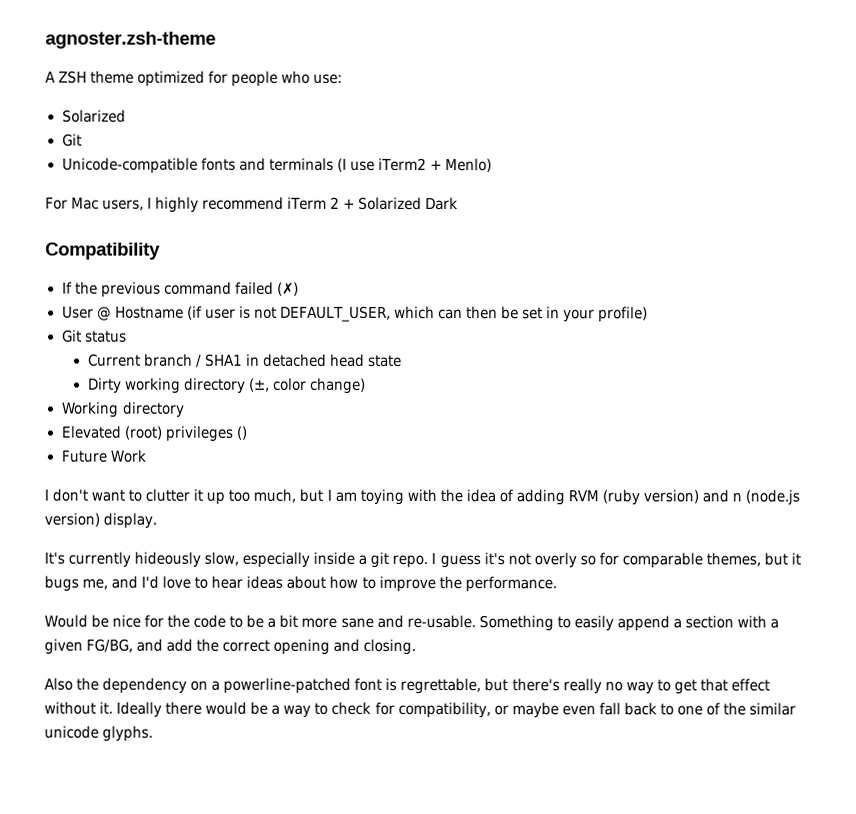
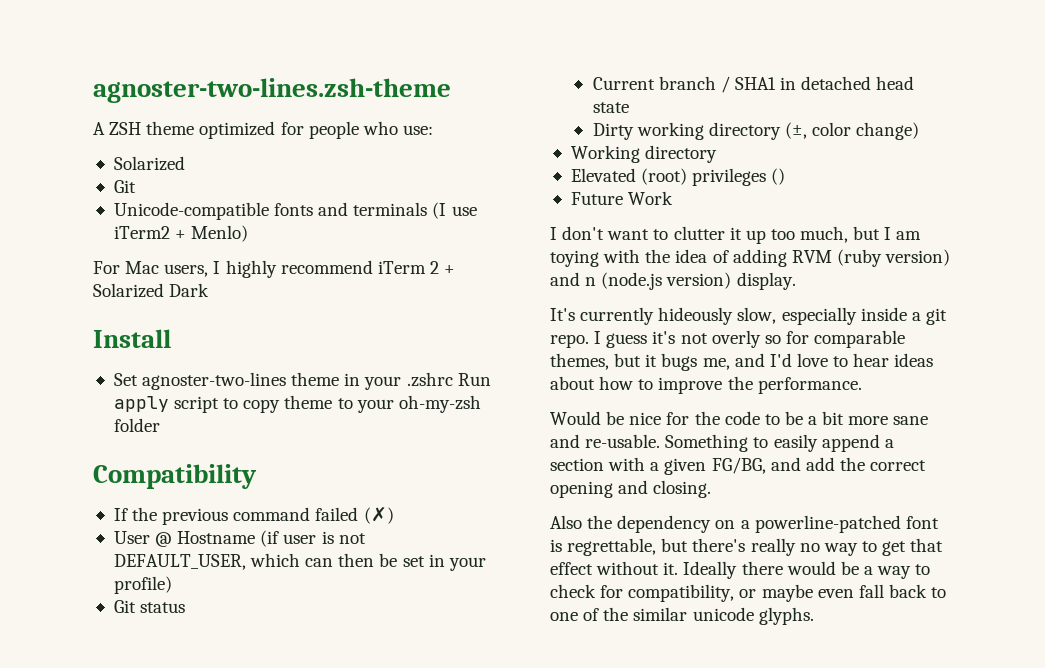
- agnoster.zsh-theme
+ agnoster-two-lines.zsh-theme
+ Install
+ Set agnoster-two-lines theme in your .zshrc Run apply script to copy theme to your oh-my-zsh folder

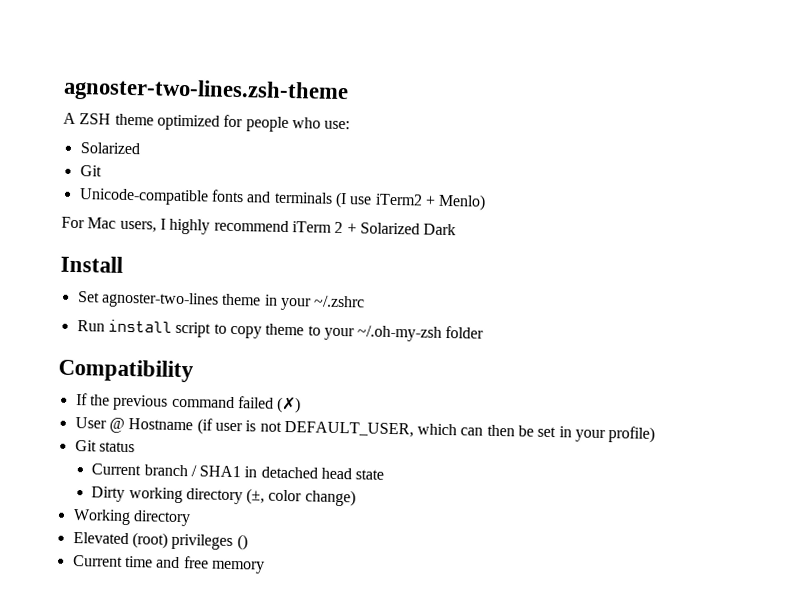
- Set agnoster-two-lines theme in your .zshrc Run apply script to copy theme to your oh-my-zsh folder
+ Set agnoster-two-lines theme in your ~/.zshrc
+ Run install script to copy theme to your ~/.oh-my-zsh folder
- Future Work
- I don't want to clutter it up too much, but I am toying with the idea of adding RVM (ruby version) and n (node.js version) display.
- It's currently hideously slow, especially inside a git repo. I guess it's not overly so for comparable themes, but it bugs me, and I'd love to hear ideas about how to improve the performance.
- Would be nice for the code to be a bit more sane and re-usable. Something to easily append a section with a given FG/BG, and add the correct opening and closing.
- Also the dependency on a powerline-patched font is regrettable, but there's really no way to get that effect without it. Ideally there would be a way to check for compatibility, or maybe even fall back to one of the similar unicode glyphs.
+ Current time and free memory

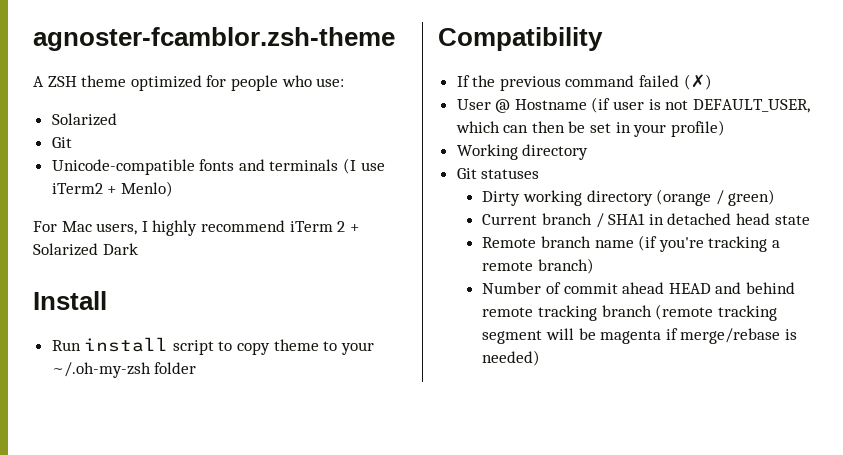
- agnoster-two-lines.zsh-theme
+ agnoster-fcamblor.zsh-theme
- Set agnoster-two-lines theme in your ~/.zshrc
- Git status
+ Working directory
+ Git statuses
+ Dirty working directory (orange / green)
- Dirty working directory (±, color change)
- Working directory
- Elevated (root) privileges ()
- Current time and free memory
+ Remote branch name (if you're tracking a remote branch)
+ Number of commit ahead HEAD and behind remote tracking branch (remote tracking segment will be magenta if merge/rebase is needed)

